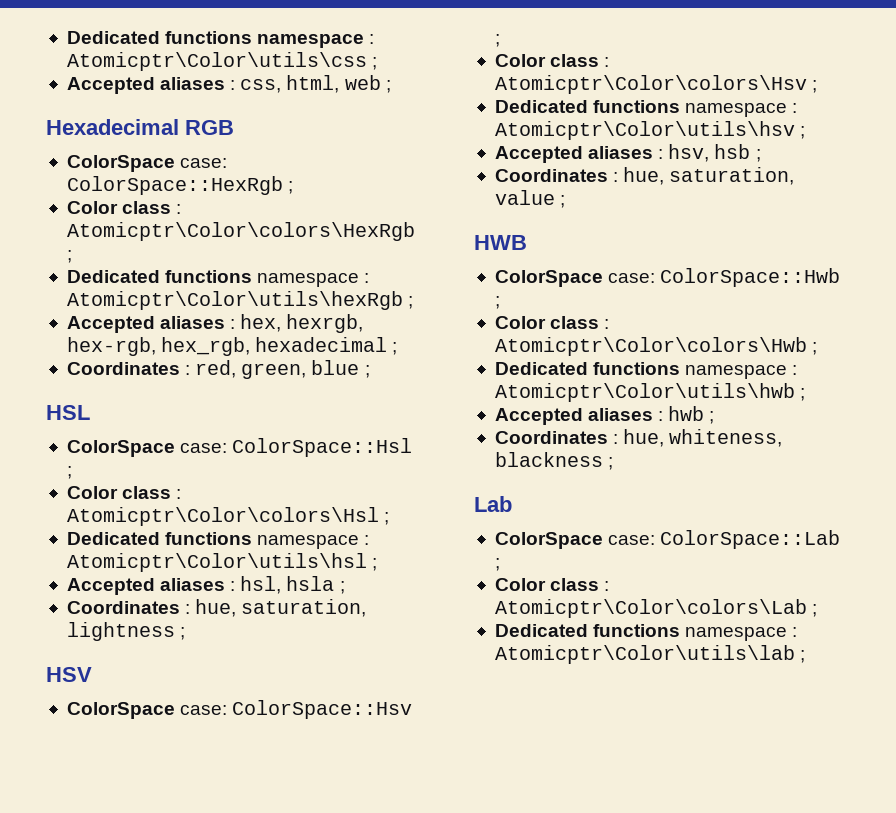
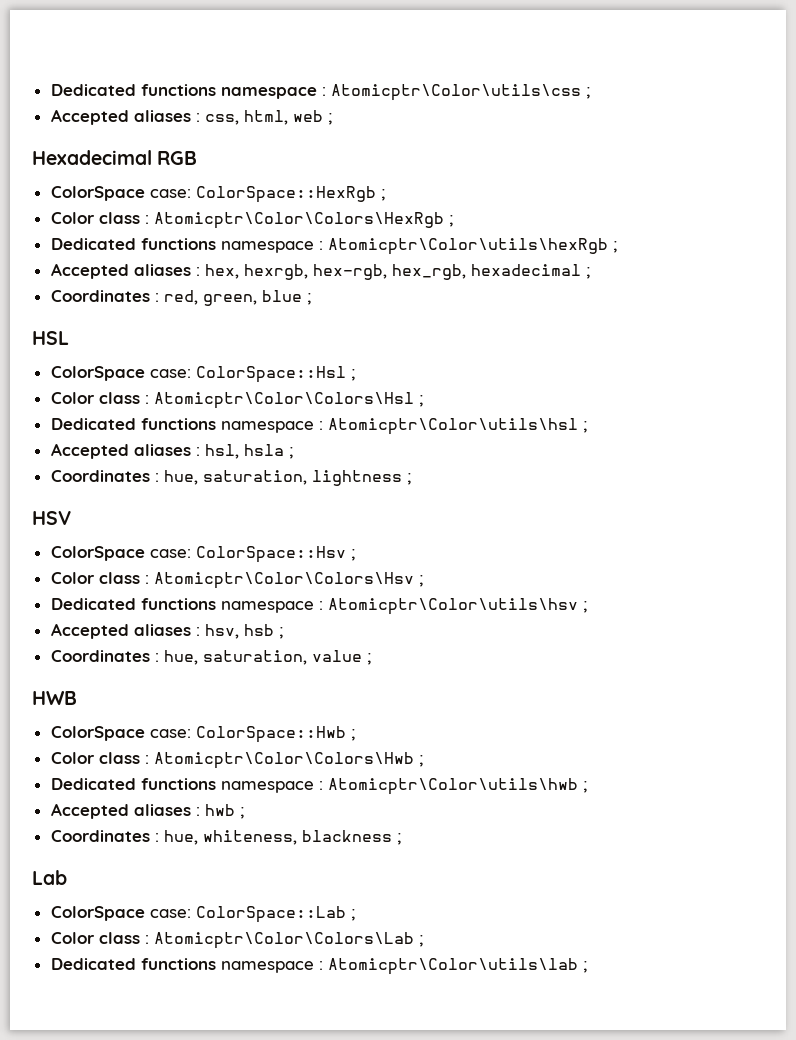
- Color class : Atomicptr\Color\colors\HexRgb ;
+ Color class : Atomicptr\Color\Colors\HexRgb ;
- Color class : Atomicptr\Color\colors\Hsl ;
+ Color class : Atomicptr\Color\Colors\Hsl ;
- Color class : Atomicptr\Color\colors\Hsv ;
+ Color class : Atomicptr\Color\Colors\Hsv ;
- Color class : Atomicptr\Color\colors\Hwb ;
+ Color class : Atomicptr\Color\Colors\Hwb ;
- Color class : Atomicptr\Color\colors\Lab ;
+ Color class : Atomicptr\Color\Colors\Lab ;

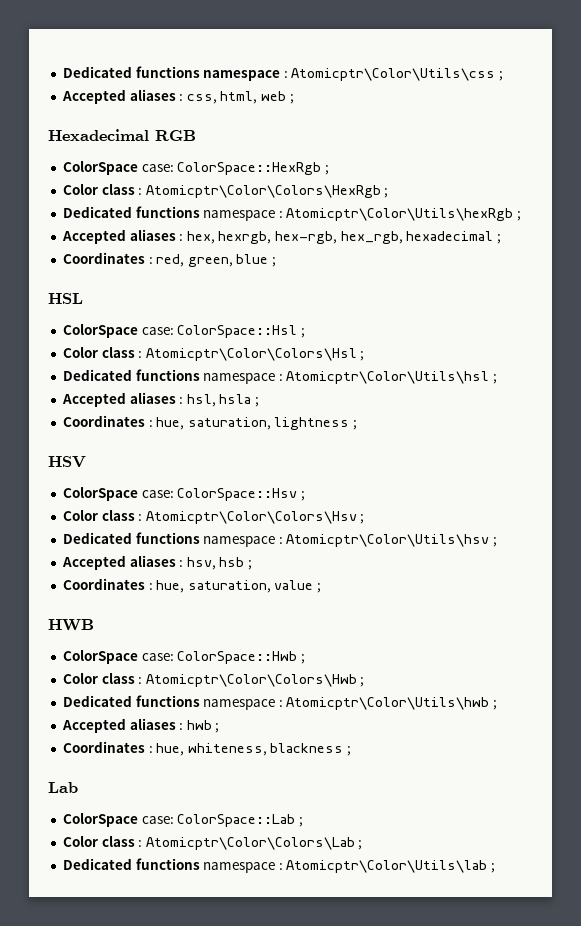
- Dedicated functions namespace : Atomicptr\Color\utils\css ;
+ Dedicated functions namespace : Atomicptr\Color\Utils\css ;
- Dedicated functions namespace : Atomicptr\Color\utils\hexRgb ;
+ Dedicated functions namespace : Atomicptr\Color\Utils\hexRgb ;
- Dedicated functions namespace : Atomicptr\Color\utils\hsl ;
+ Dedicated functions namespace : Atomicptr\Color\Utils\hsl ;
- Dedicated functions namespace : Atomicptr\Color\utils\hsv ;
+ Dedicated functions namespace : Atomicptr\Color\Utils\hsv ;
- Dedicated functions namespace : Atomicptr\Color\utils\hwb ;
+ Dedicated functions namespace : Atomicptr\Color\Utils\hwb ;
- Dedicated functions namespace : Atomicptr\Color\utils\lab ;
+ Dedicated functions namespace : Atomicptr\Color\Utils\lab ;

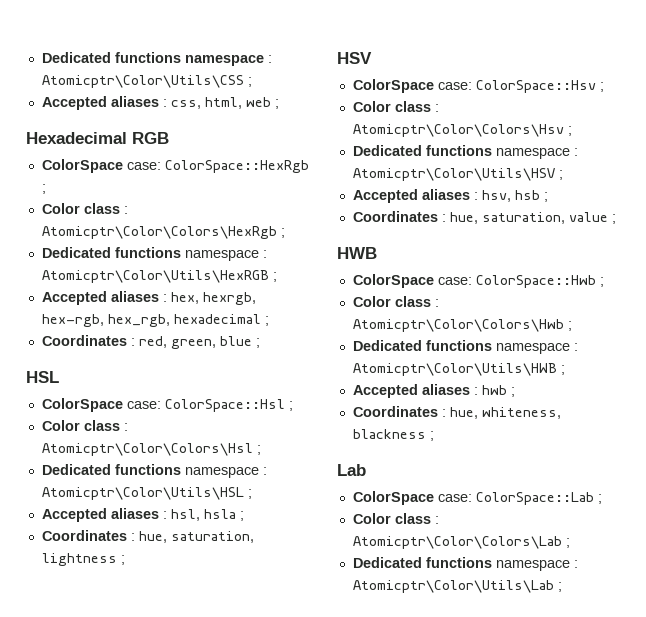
- Dedicated functions namespace : Atomicptr\Color\Utils\css ;
+ Dedicated functions namespace : Atomicptr\Color\Utils\CSS ;
- Dedicated functions namespace : Atomicptr\Color\Utils\hexRgb ;
+ Dedicated functions namespace : Atomicptr\Color\Utils\HexRGB ;
- Dedicated functions namespace : Atomicptr\Color\Utils\hsl ;
+ Dedicated functions namespace : Atomicptr\Color\Utils\HSL ;
- Dedicated functions namespace : Atomicptr\Color\Utils\hsv ;
+ Dedicated functions namespace : Atomicptr\Color\Utils\HSV ;
- Dedicated functions namespace : Atomicptr\Color\Utils\hwb ;
+ Dedicated functions namespace : Atomicptr\Color\Utils\HWB ;
- Dedicated functions namespace : Atomicptr\Color\Utils\lab ;
+ Dedicated functions namespace : Atomicptr\Color\Utils\Lab ;

